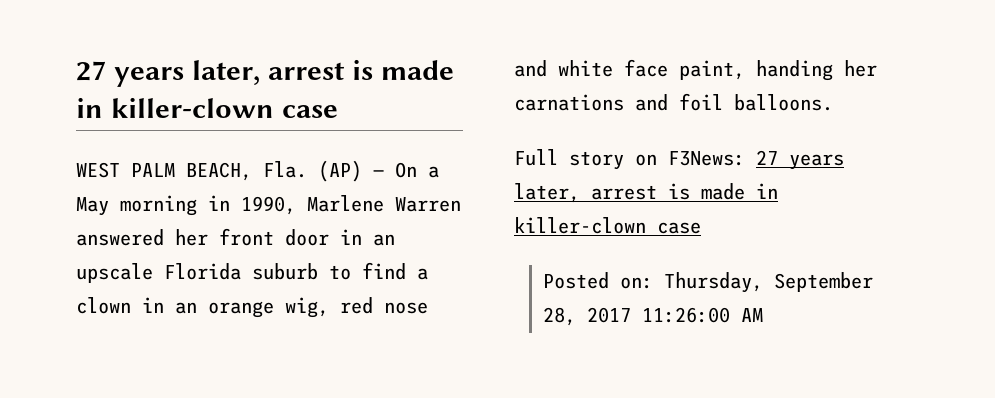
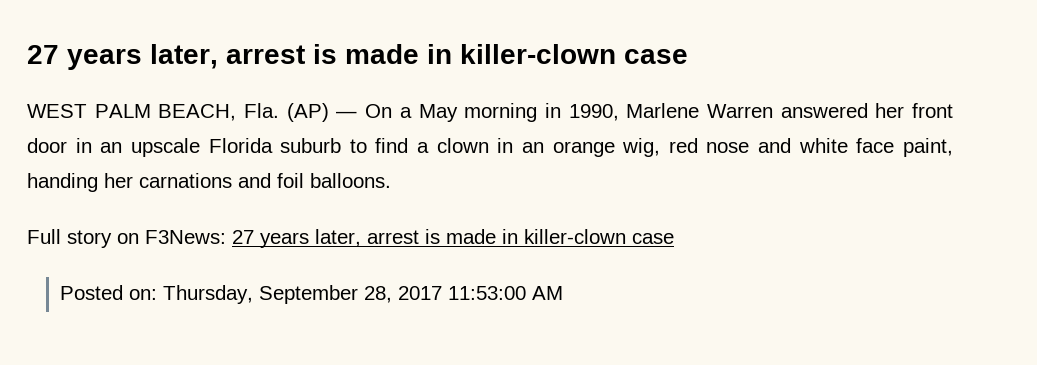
- Posted on: Thursday, September 28, 2017 11:26:00 AM
+ Posted on: Thursday, September 28, 2017 11:53:00 AM

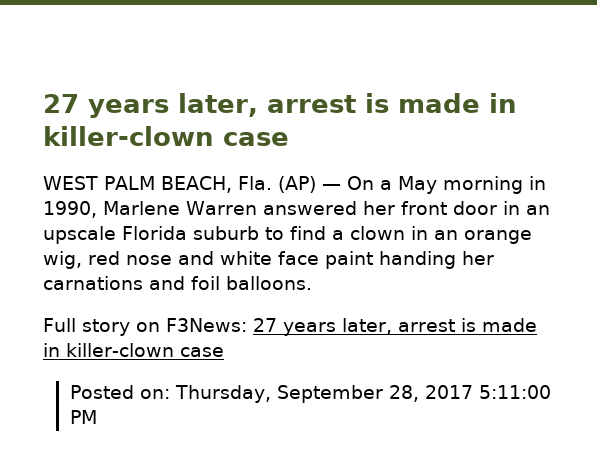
- WEST PALM BEACH, Fla. (AP) — On a May morning in 1990, Marlene Warren answered her front door in an upscale Florida suburb to find a clown in an orange wig, red nose and white face paint, handing her carnations and foil balloons.
+ WEST PALM BEACH, Fla. (AP) — On a May morning in 1990, Marlene Warren answered her front door in an upscale Florida suburb to find a clown in an orange wig, red nose and white face paint handing her carnations and foil balloons.
- Posted on: Thursday, September 28, 2017 11:53:00 AM
+ Posted on: Thursday, September 28, 2017 5:11:00 PM

